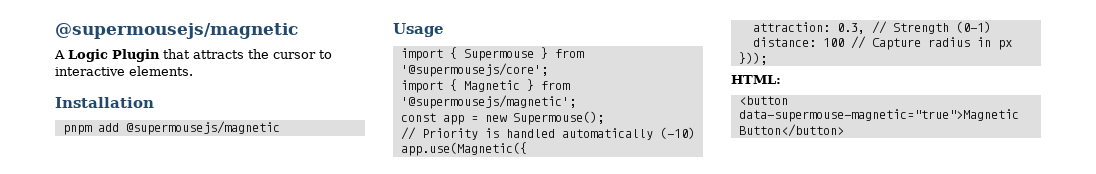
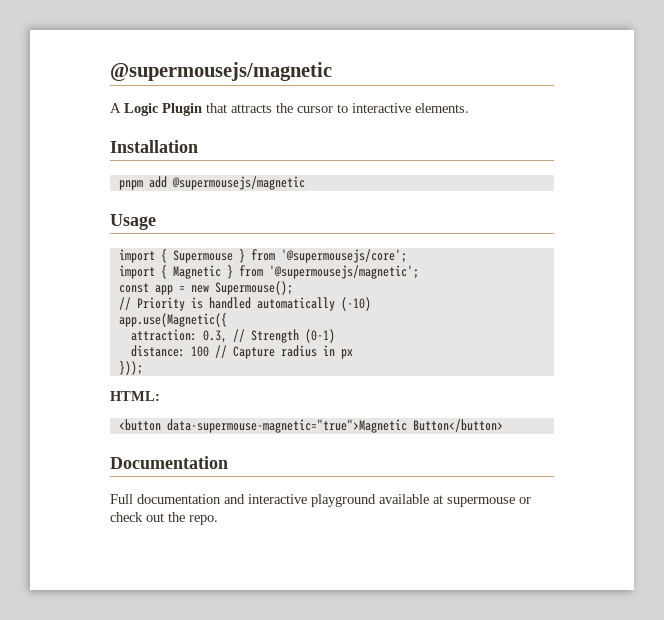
+ Documentation
+ Full documentation and interactive playground available at supermouse or check out the repo.

